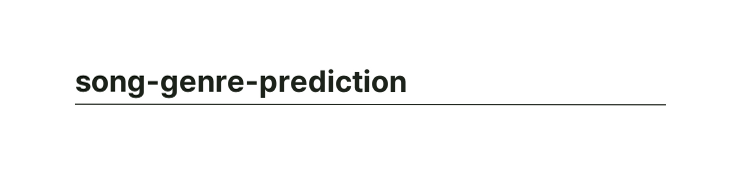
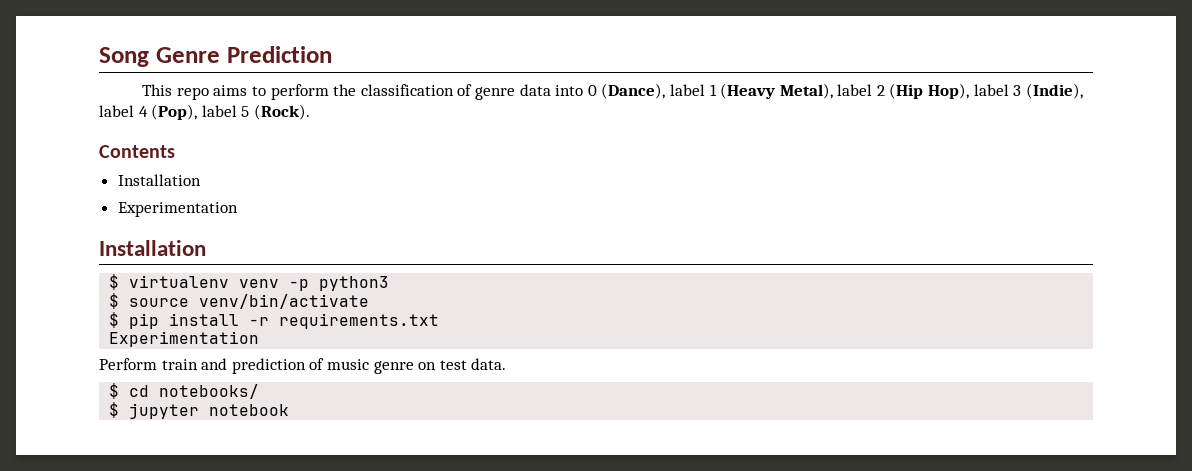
- song-genre-prediction
+ Song Genre Prediction
+ This repo aims to perform the classification of genre data into 0 (Dance), label 1 (Heavy Metal), label 2 (Hip Hop), label 3 (Indie), label 4 (Pop), label 5 (Rock).
+ Contents
+ Installation
+ Experimentation
+ Installation
+ $ virtualenv venv -p python3
+ $ source venv/bin/activate
+ $ pip install -r requirements.txt
+ Experimentation
+ Perform train and prediction of music genre on test data.
+ $ cd notebooks/
+ $ jupyter notebook

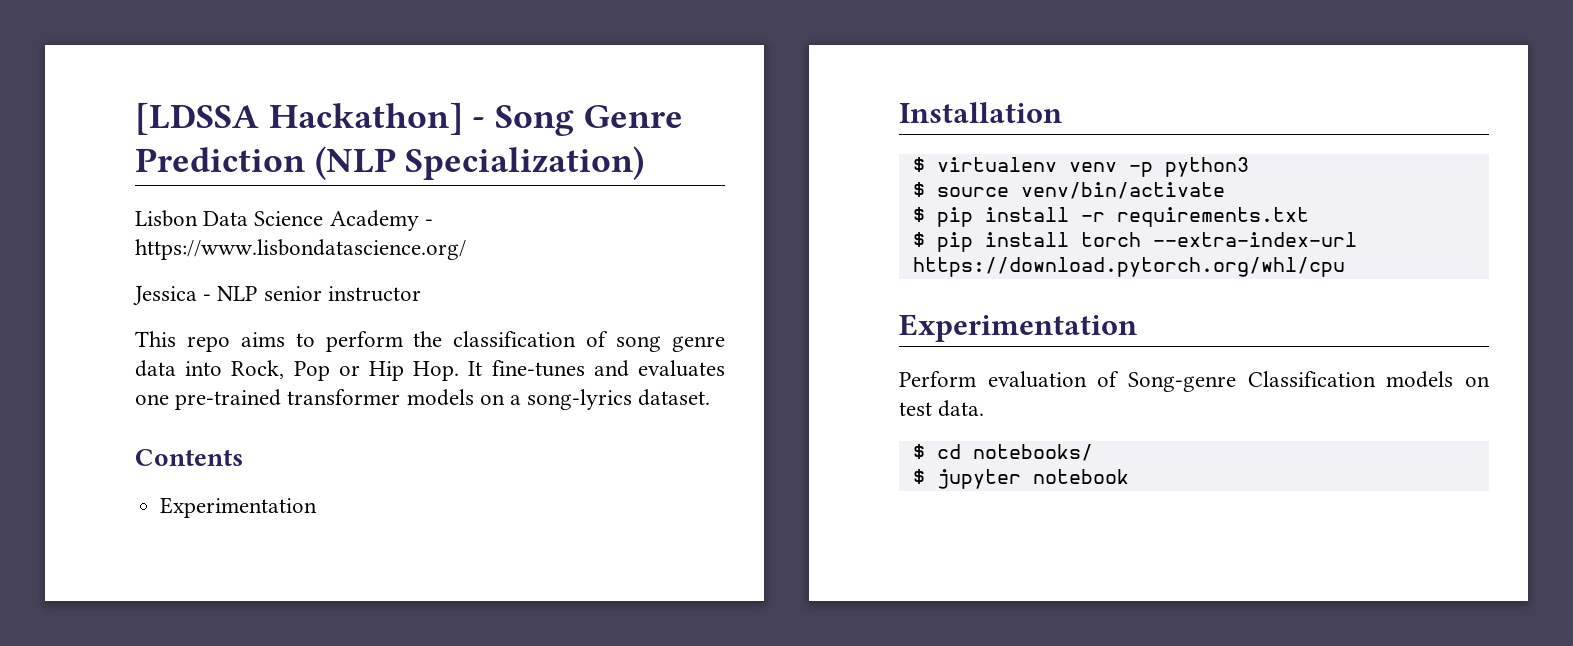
- Song Genre Prediction
+ [LDSSA Hackathon] - Song Genre Prediction (NLP Specialization)
+ Lisbon Data Science Academy - https://www.lisbondatascience.org/
+ Jessica - NLP senior instructor
- This repo aims to perform the classification of genre data into 0 (Dance), label 1 (Heavy Metal), label 2 (Hip Hop), label 3 (Indie), label 4 (Pop), label 5 (Rock).
+ This repo aims to perform the classification of song genre data into Rock, Pop or Hip Hop. It fine-tunes and evaluates one pre-trained transformer models on a song-lyrics dataset.
  Contents
- Installation
  $ pip install -r requirements.txt
+ $ pip install torch --extra-index-url https://download.pytorch.org/whl/cpu
  Experimentation
- Perform train and prediction of music genre on test data.
+ Perform evaluation of Song-genre Classification models on test data.

